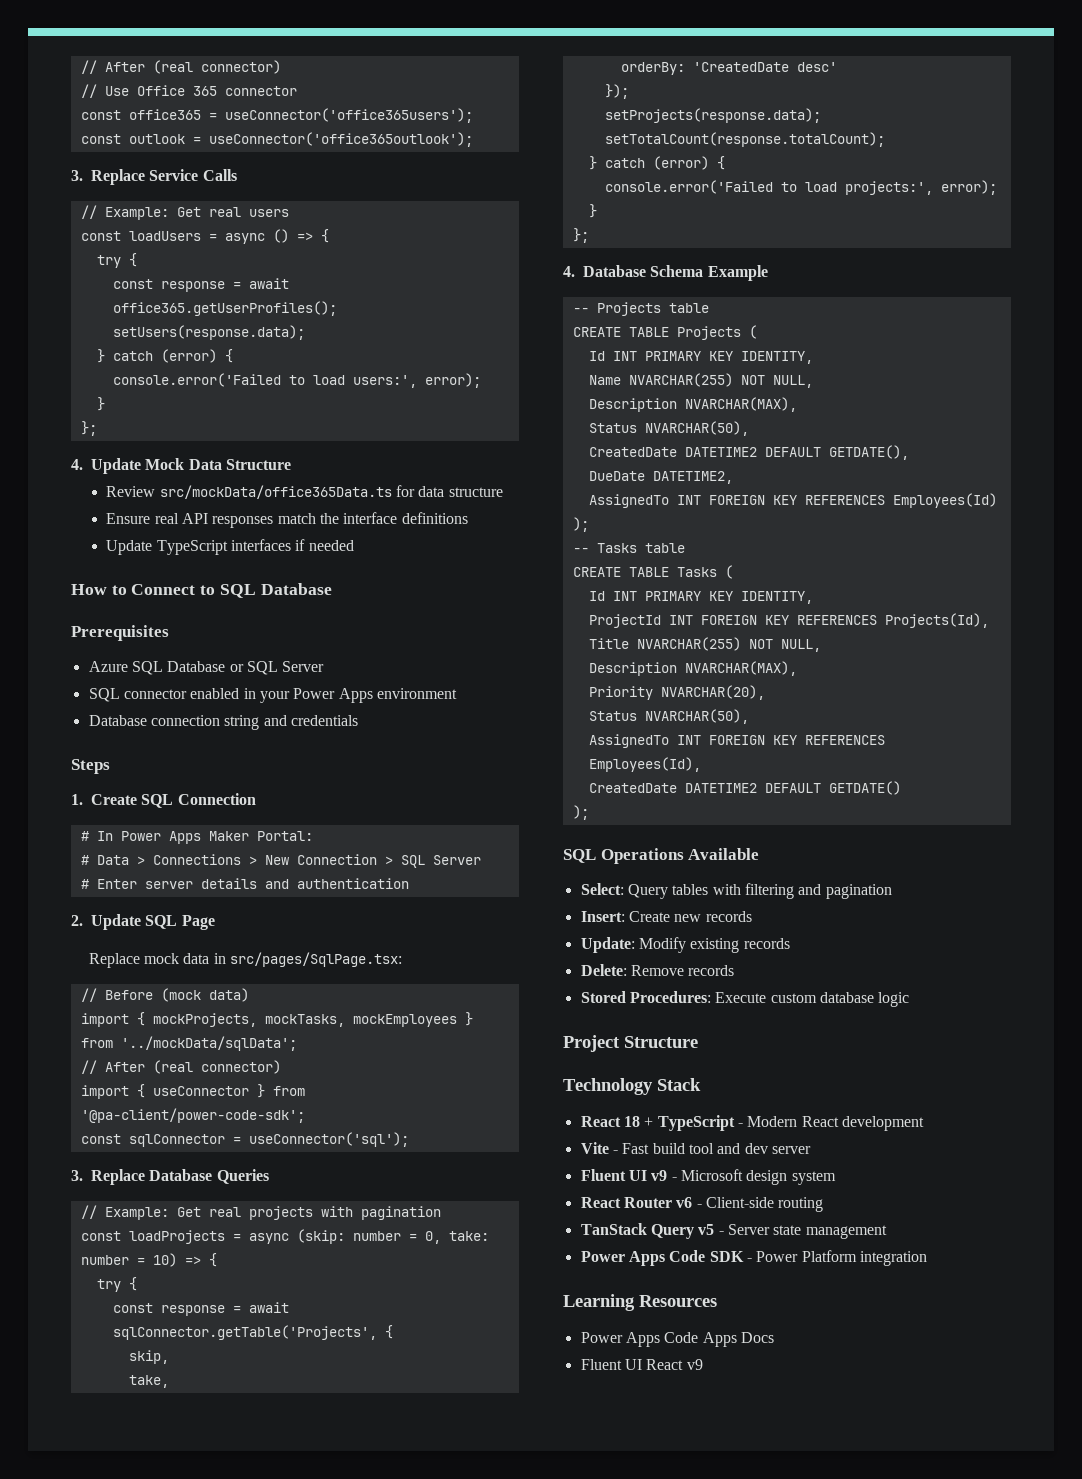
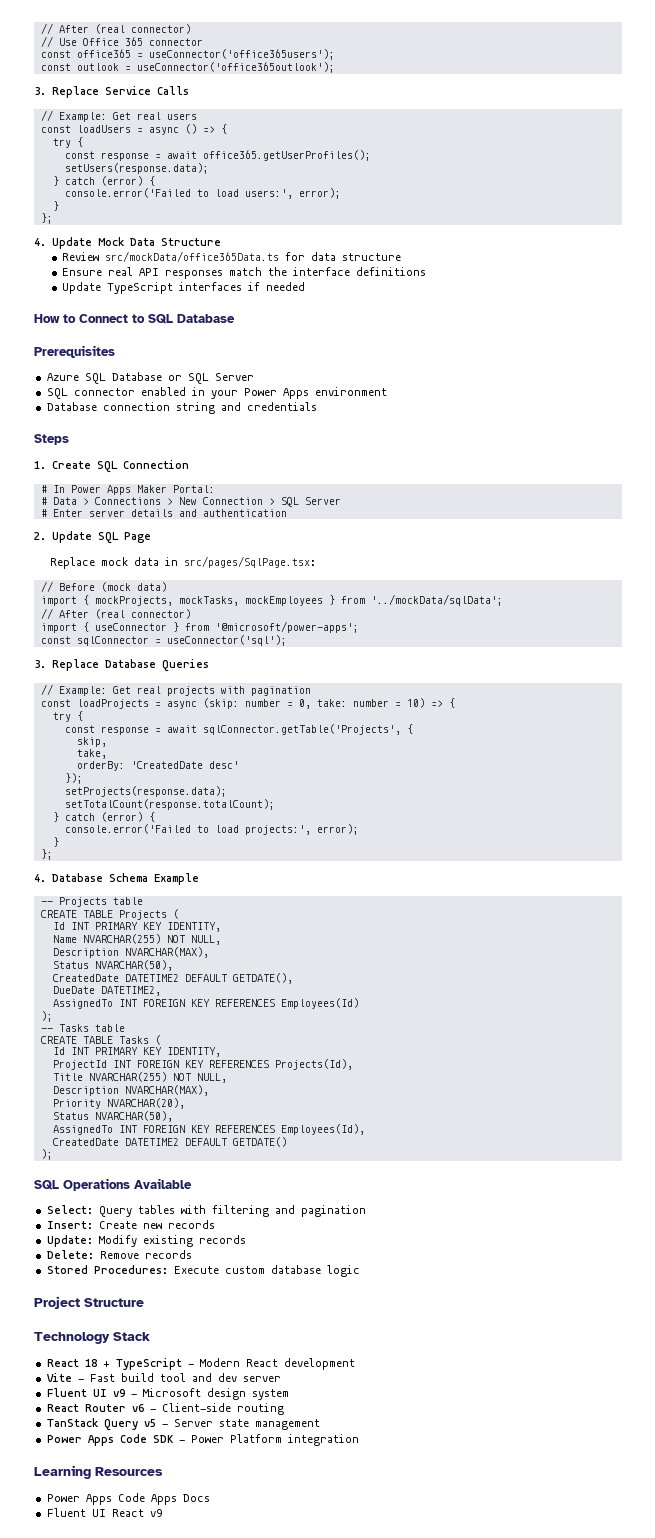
- import { useConnector } from '@pa-client/power-code-sdk';
+ import { useConnector } from '@microsoft/power-apps';

